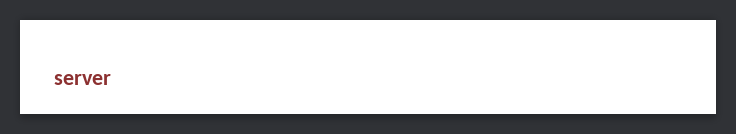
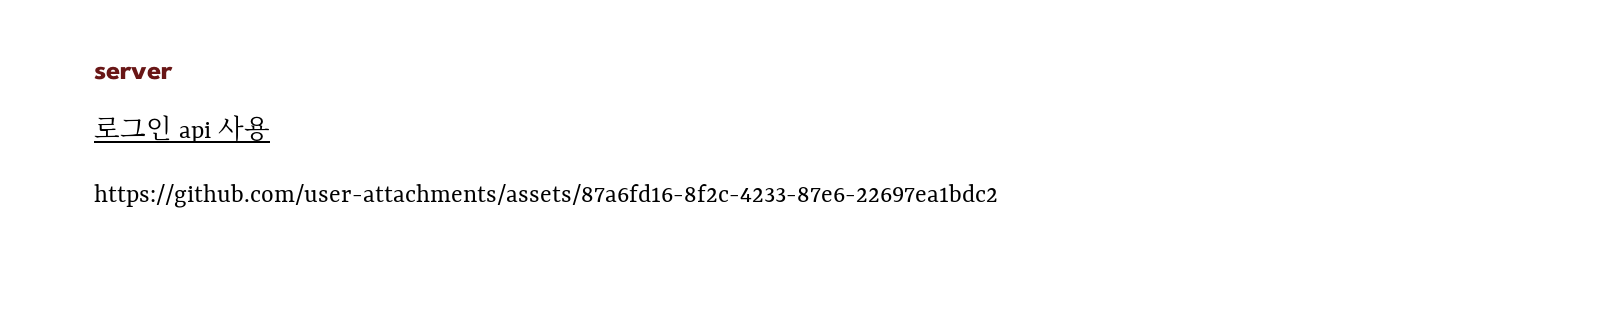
+ 로그인 api 사용
+ https://github.com/user-attachments/assets/87a6fd16-8f2c-4233-87e6-22697ea1bdc2

